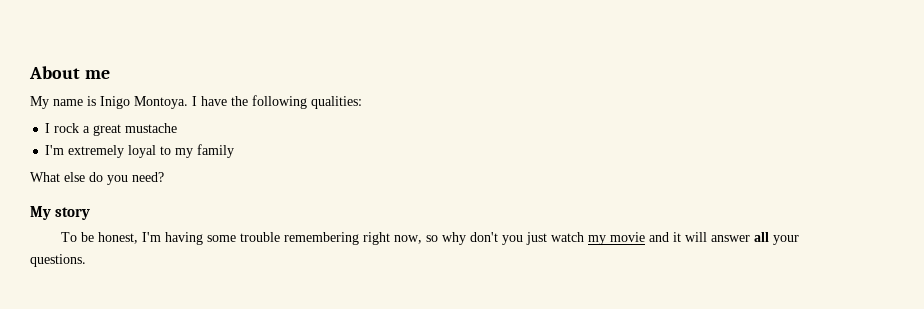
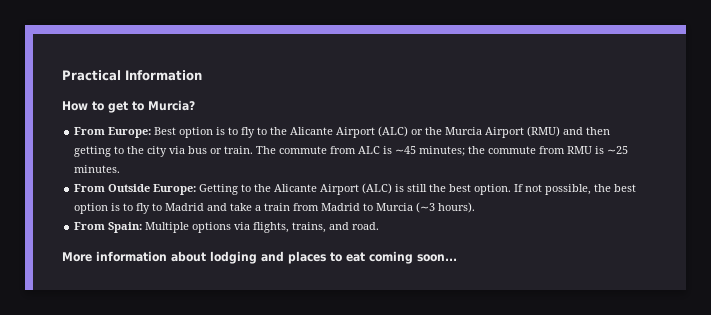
- About me
- My name is Inigo Montoya. I have the following qualities:
- I rock a great mustache
- I'm extremely loyal to my family
- What else do you need?
- My story
- To be honest, I'm having some trouble remembering right now, so why don't you just watch my movie and it will answer all your questions.
+ Practical Information
+ How to get to Murcia?
+ From Europe: Best option is to fly to the Alicante Airport (ALC) or the Murcia Airport (RMU) and then getting to the city via bus or train. The commute from ALC is ∼45 minutes; the commute from RMU is ∼25 minutes.
+ From Outside Europe: Getting to the Alicante Airport (ALC) is still the best option. If not possible, the best option is to fly to Madrid and take a train from Madrid to Murcia (∼3 hours).
+ From Spain: Multiple options via flights, trains, and road.
+ More information about lodging and places to eat coming soon...

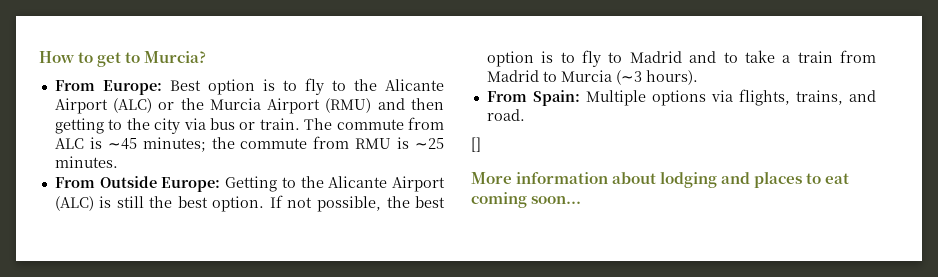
- Practical Information
- If not possible, the best option is to fly to Madrid and take a train from Madrid to Murcia (∼3 hours).
+ If not possible, the best option is to fly to Madrid and to take a train from Madrid to Murcia (∼3 hours).
+ []

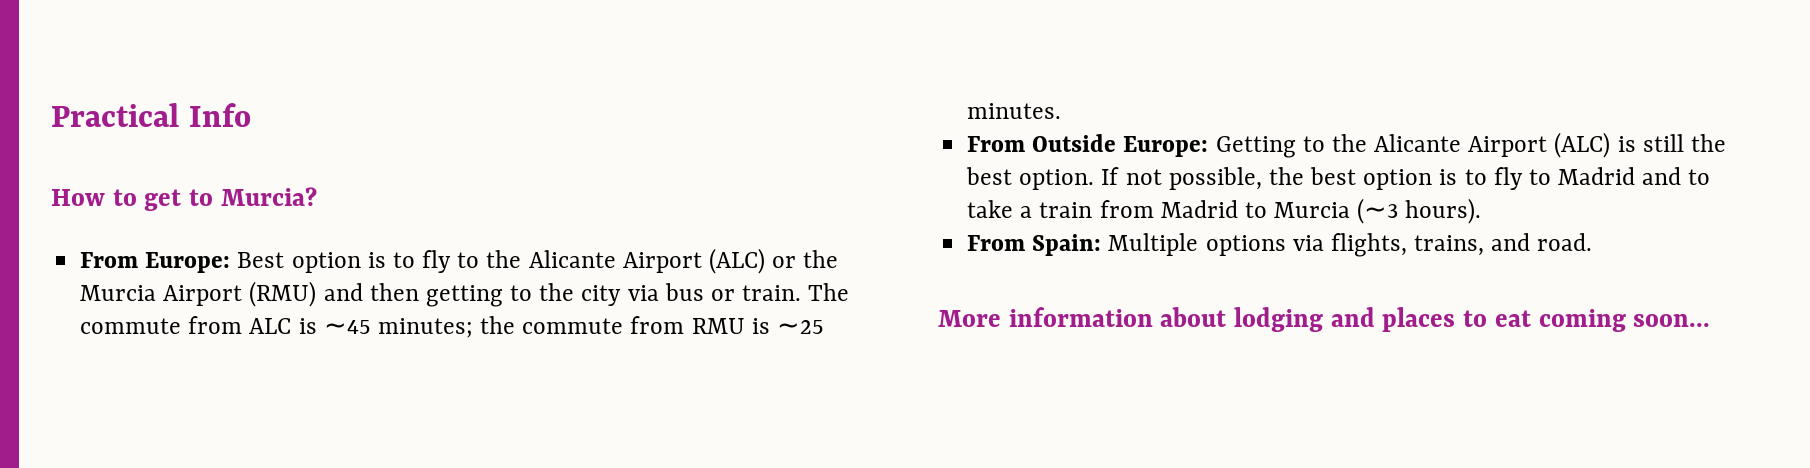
+ Practical Info
- []

